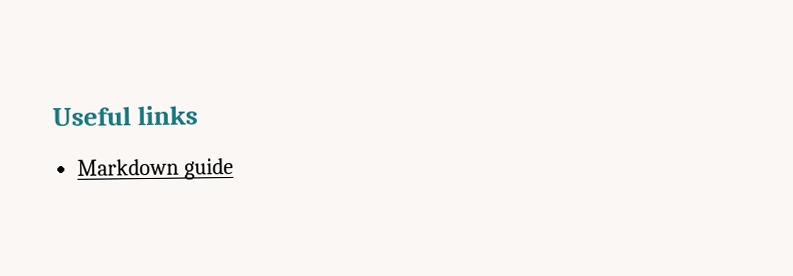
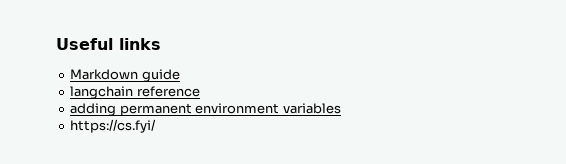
+ langchain reference
+ adding permanent environment variables
+ https://cs.fyi/

